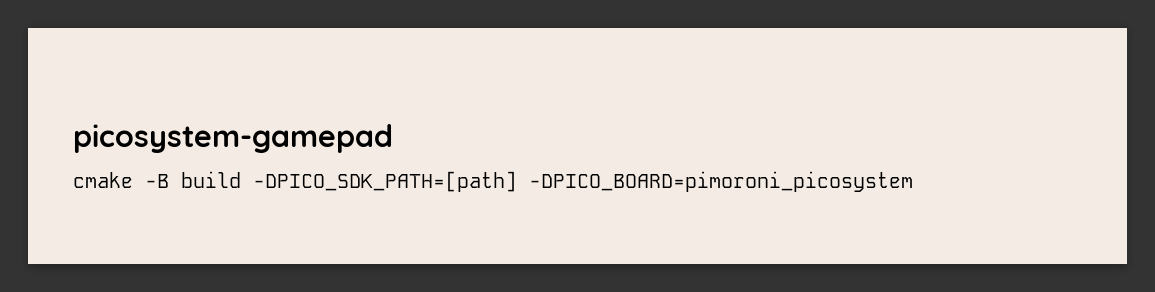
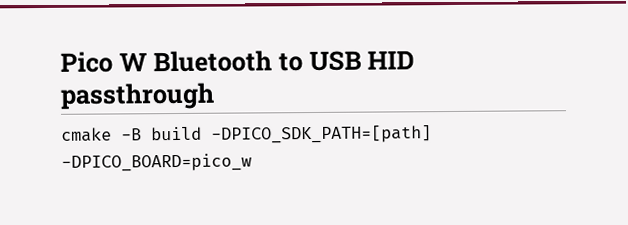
- picosystem-gamepad
+ Pico W Bluetooth to USB HID passthrough
- cmake -B build -DPICO_SDK_PATH=[path] -DPICO_BOARD=pimoroni_picosystem
+ cmake -B build -DPICO_SDK_PATH=[path] -DPICO_BOARD=pico_w

